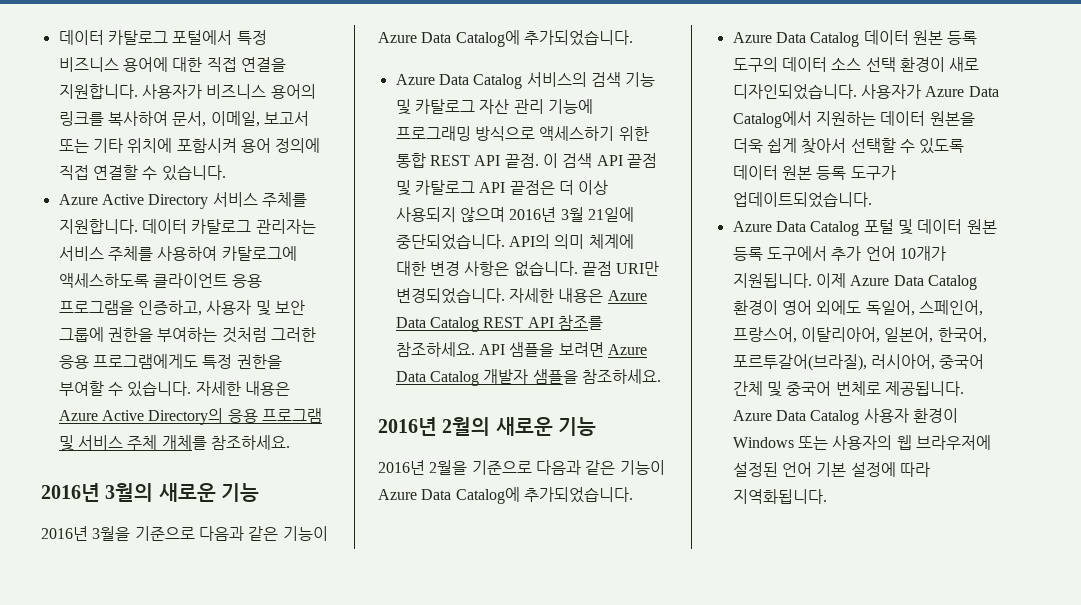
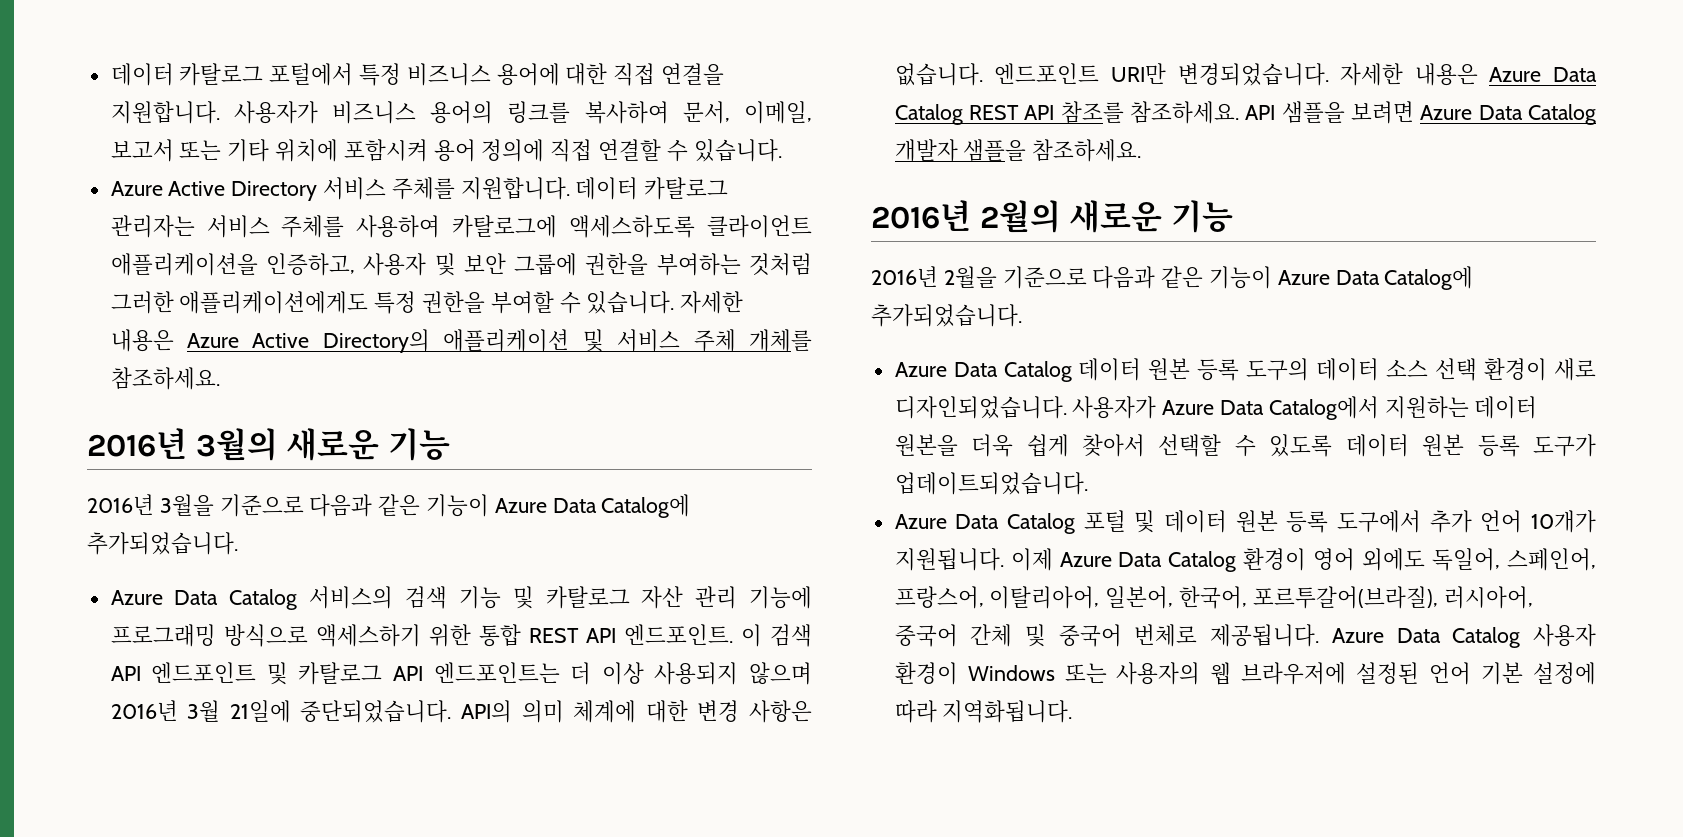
- 데이터 카탈로그 관리자는 서비스 주체를 사용하여 카탈로그에 액세스하도록 클라이언트 응용 프로그램을 인증하고, 사용자 및 보안 그룹에 권한을 부여하는 것처럼 그러한 응용 프로그램에게도 특정 권한을 부여할 수 있습니다.
+ 데이터 카탈로그 관리자는 서비스 주체를 사용하여 카탈로그에 액세스하도록 클라이언트 애플리케이션을 인증하고, 사용자 및 보안 그룹에 권한을 부여하는 것처럼 그러한 애플리케이션에게도 특정 권한을 부여할 수 있습니다.
- 자세한 내용은 Azure Active Directory의 응용 프로그램 및 서비스 주체 개체를 참조하세요.
+ 자세한 내용은 Azure Active Directory의 애플리케이션 및 서비스 주체 개체를 참조하세요.
- Azure Data Catalog 서비스의 검색 기능 및 카탈로그 자산 관리 기능에 프로그래밍 방식으로 액세스하기 위한 통합 REST API 끝점.
+ Azure Data Catalog 서비스의 검색 기능 및 카탈로그 자산 관리 기능에 프로그래밍 방식으로 액세스하기 위한 통합 REST API 엔드포인트.
- 이 검색 API 끝점 및 카탈로그 API 끝점은 더 이상 사용되지 않으며 2016년 3월 21일에 중단되었습니다.
+ 이 검색 API 엔드포인트 및 카탈로그 API 엔드포인트는 더 이상 사용되지 않으며 2016년 3월 21일에 중단되었습니다.
- 끝점 URI만 변경되었습니다.
+ 엔드포인트 URI만 변경되었습니다.

